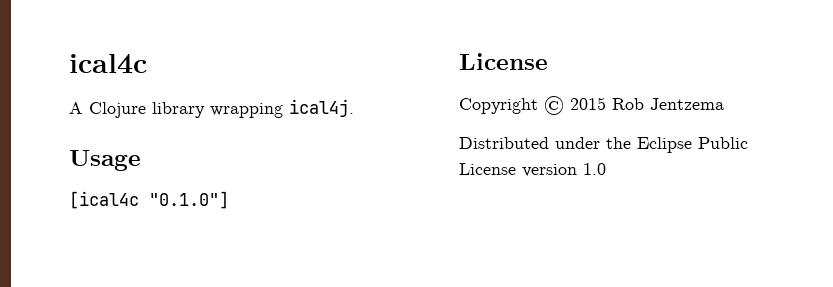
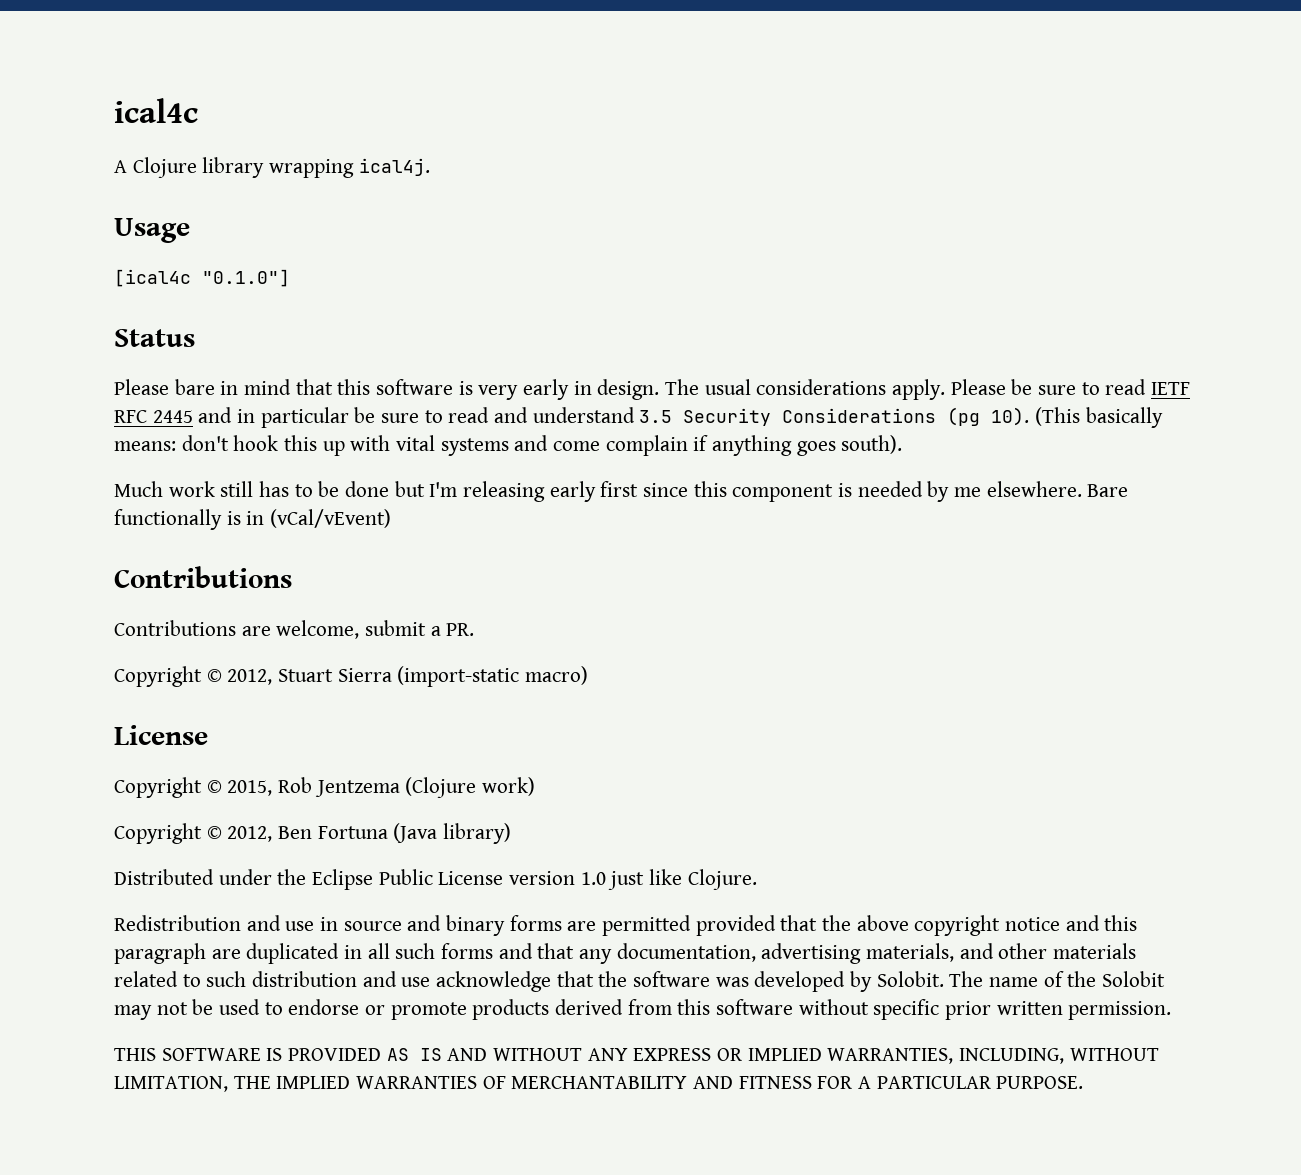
+ Status
+ Please bare in mind that this software is very early in design. The usual considerations apply. Please be sure to read IETF RFC 2445 and in particular be sure to read and understand 3.5 Security Considerations (pg 10). (This basically means: don't hook this up with vital systems and come complain if anything goes south).
+ Much work still has to be done but I'm releasing early first since this component is needed by me elsewhere. Bare functionally is in (vCal/vEvent)
+ Contributions
+ Contributions are welcome, submit a PR.
+ Copyright © 2012, Stuart Sierra (import-static macro)
- Copyright © 2015 Rob Jentzema
+ Copyright © 2015, Rob Jentzema (Clojure work)
+ Copyright © 2012, Ben Fortuna (Java library)
- Distributed under the Eclipse Public License version 1.0
+ Distributed under the Eclipse Public License version 1.0 just like Clojure.
+ Redistribution and use in source and binary forms are permitted provided that the above copyright notice and this paragraph are duplicated in all such forms and that any documentation, advertising materials, and other materials related to such distribution and use acknowledge that the software was developed by Solobit. The name of the Solobit may not be used to endorse or promote products derived from this software without specific prior written permission.
+ THIS SOFTWARE IS PROVIDED AS IS AND WITHOUT ANY EXPRESS OR IMPLIED WARRANTIES, INCLUDING, WITHOUT LIMITATION, THE IMPLIED WARRANTIES OF MERCHANTABILITY AND FITNESS FOR A PARTICULAR PURPOSE.

